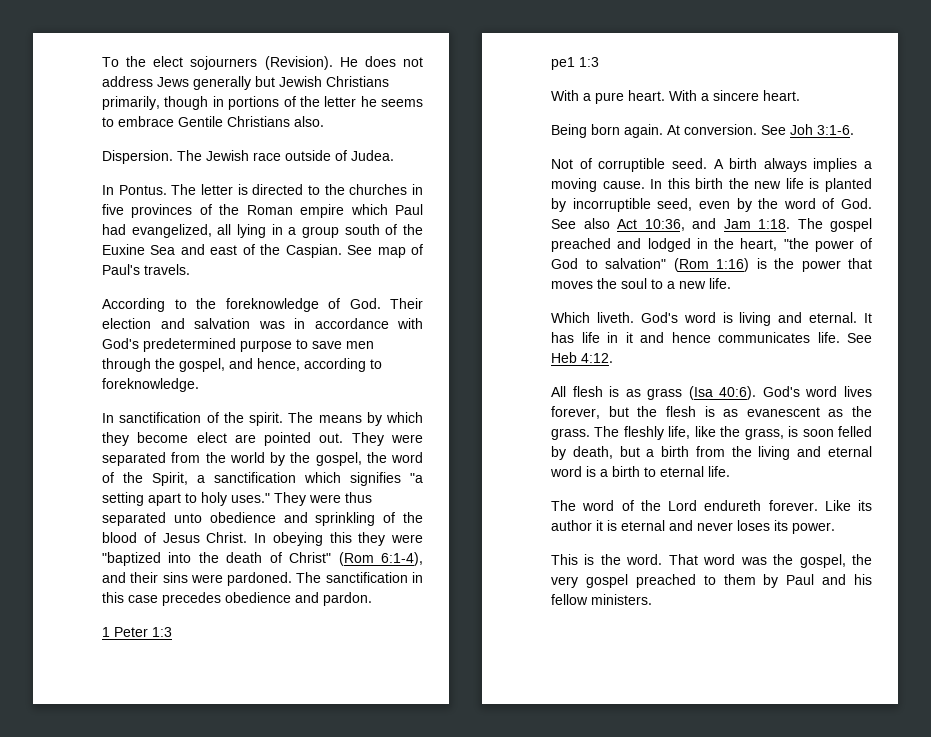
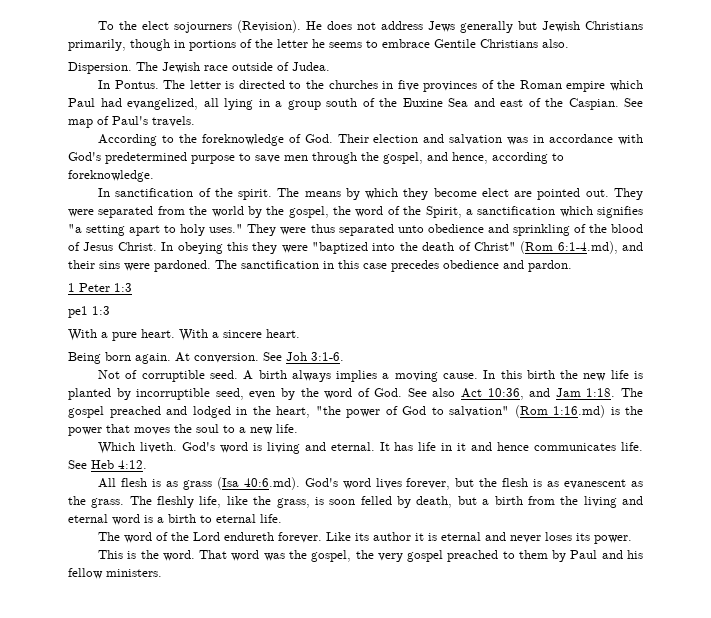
- In obeying this they were "baptized into the death of Christ" (Rom 6:1-4), and their sins were pardoned.
+ In obeying this they were "baptized into the death of Christ" (Rom 6:1-4.md), and their sins were pardoned.
- The gospel preached and lodged in the heart, "the power of God to salvation" (Rom 1:16) is the power that moves the soul to a new life.
+ The gospel preached and lodged in the heart, "the power of God to salvation" (Rom 1:16.md) is the power that moves the soul to a new life.
- All flesh is as grass (Isa 40:6). God's word lives forever, but the flesh is as evanescent as the grass.
+ All flesh is as grass (Isa 40:6.md). God's word lives forever, but the flesh is as evanescent as the grass.

